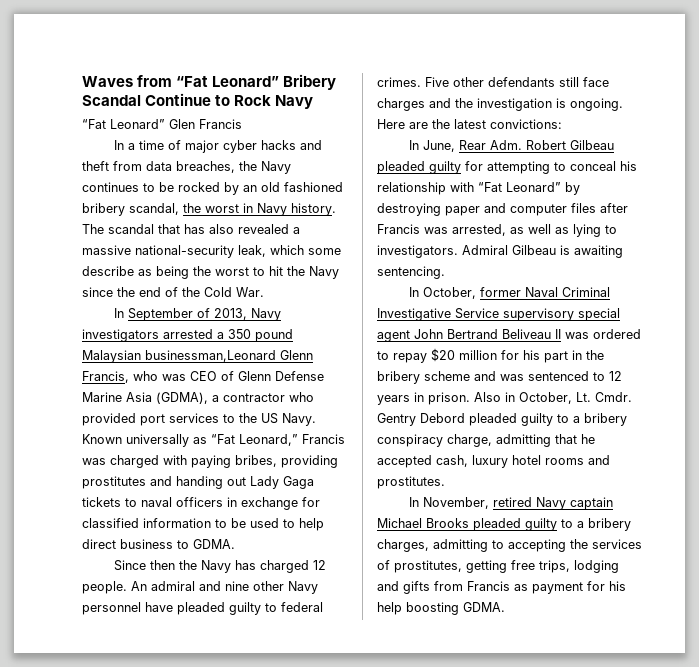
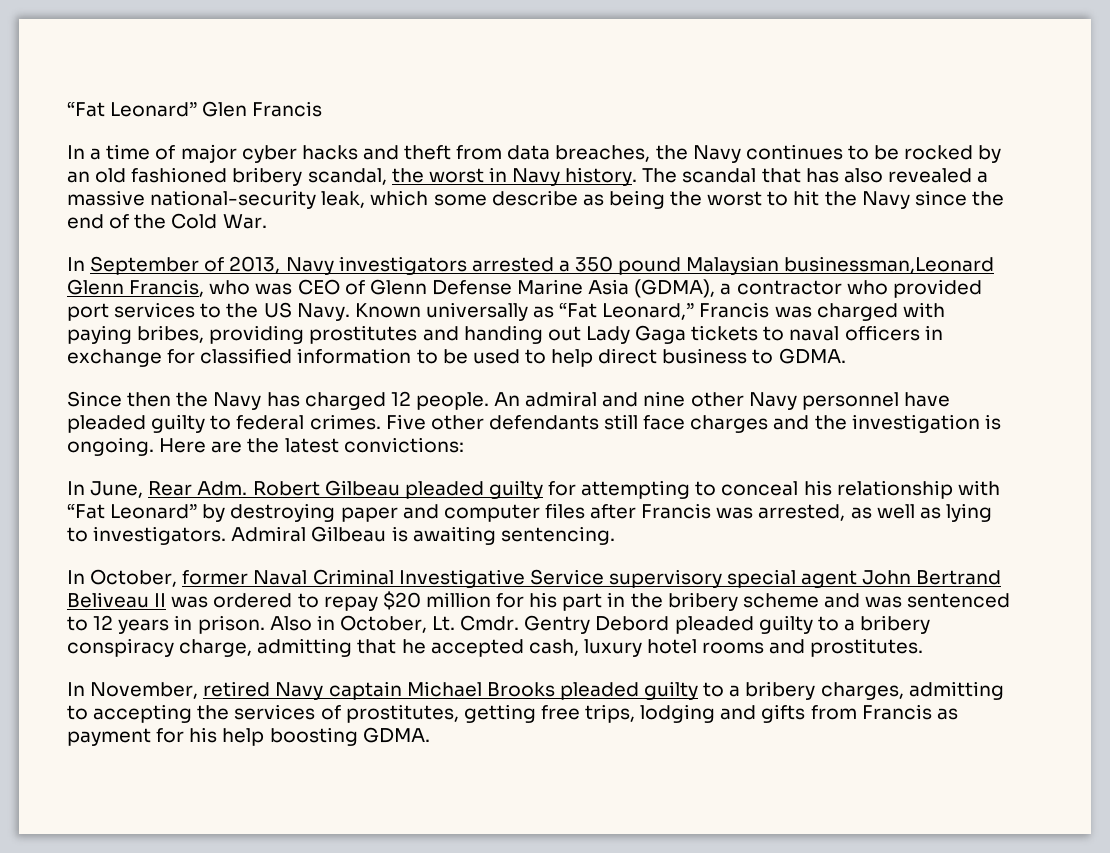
- Waves from “Fat Leonard” Bribery Scandal Continue to Rock Navy

